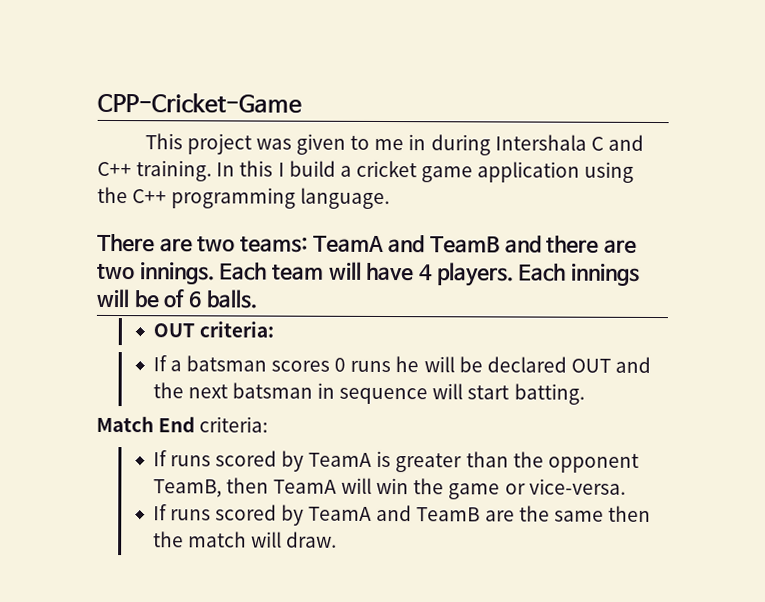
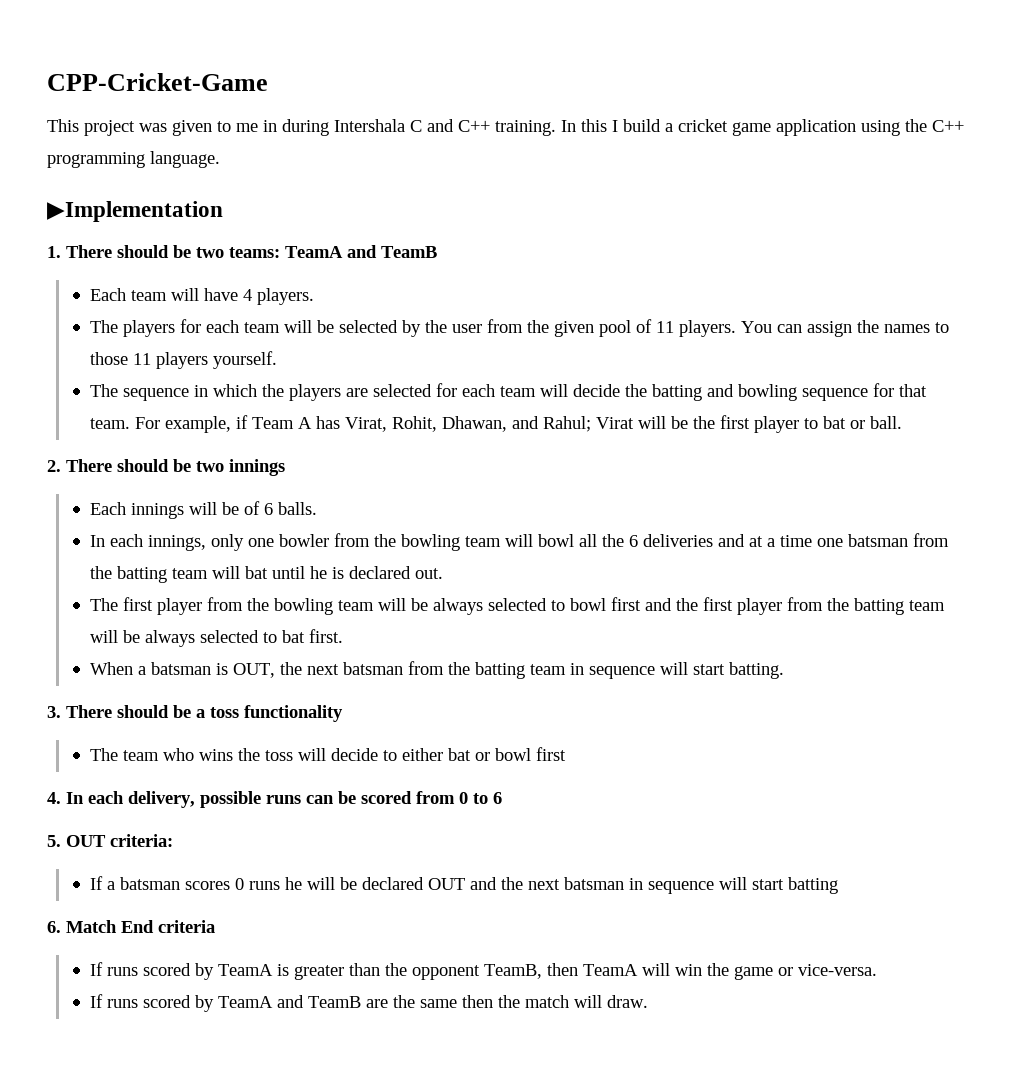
- There are two teams: TeamA and TeamB and there are two innings. Each team will have 4 players. Each innings will be of 6 balls.
+ ▶Implementation
+ 1. There should be two teams: TeamA and TeamB
+ Each team will have 4 players.
+ The players for each team will be selected by the user from the given pool of 11 players. You can assign the names to those 11 players yourself.
+ The sequence in which the players are selected for each team will decide the batting and bowling sequence for that team. For example, if Team A has Virat, Rohit, Dhawan, and Rahul; Virat will be the first player to bat or ball.
+ 2. There should be two innings
+ Each innings will be of 6 balls.
- OUT criteria:
+ In each innings, only one bowler from the bowling team will bowl all the 6 deliveries and at a time one batsman from the batting team will bat until he is declared out.
+ The first player from the bowling team will be always selected to bowl first and the first player from the batting team will be always selected to bat first.
+ When a batsman is OUT, the next batsman from the batting team in sequence will start batting.
+ 3. There should be a toss functionality
+ The team who wins the toss will decide to either bat or bowl first
+ 4. In each delivery, possible runs can be scored from 0 to 6
+ 5. OUT criteria:
- If a batsman scores 0 runs he will be declared OUT and the next batsman in sequence will start batting.
- Match End criteria:
+ If a batsman scores 0 runs he will be declared OUT and the next batsman in sequence will start batting
+ 6. Match End criteria

